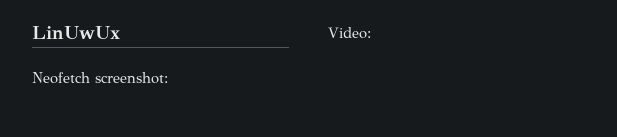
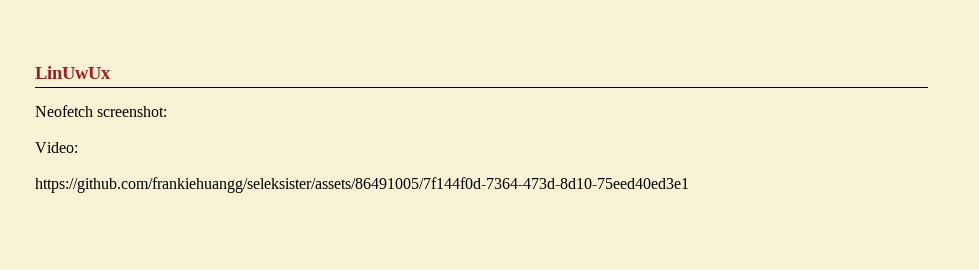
+ https://github.com/frankiehuangg/seleksister/assets/86491005/7f144f0d-7364-473d-8d10-75eed40ed3e1

